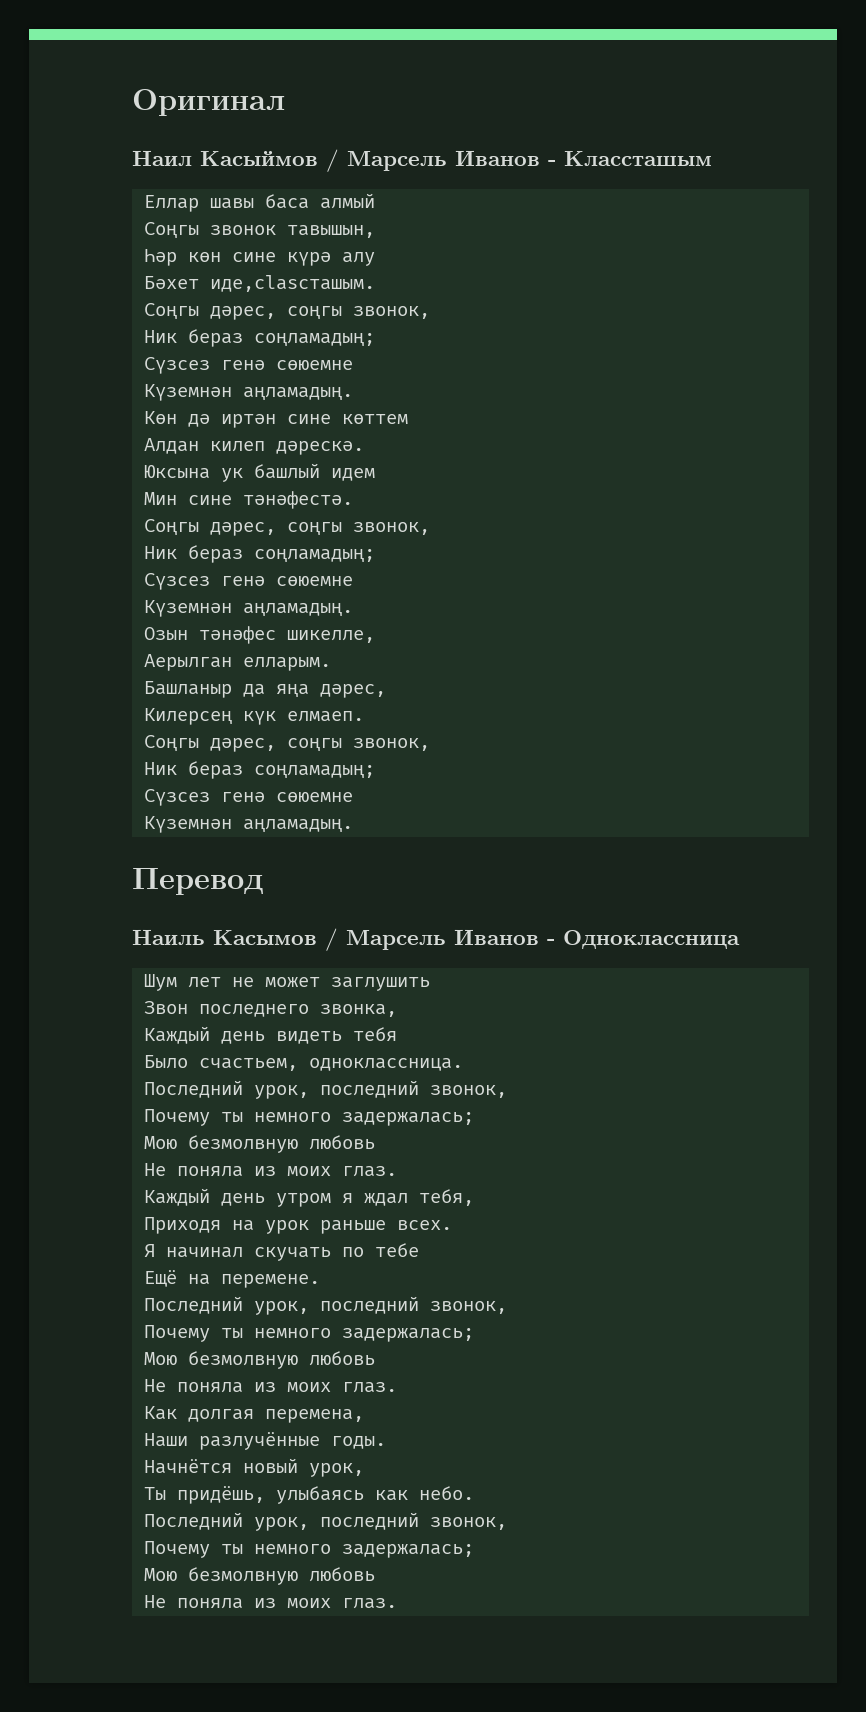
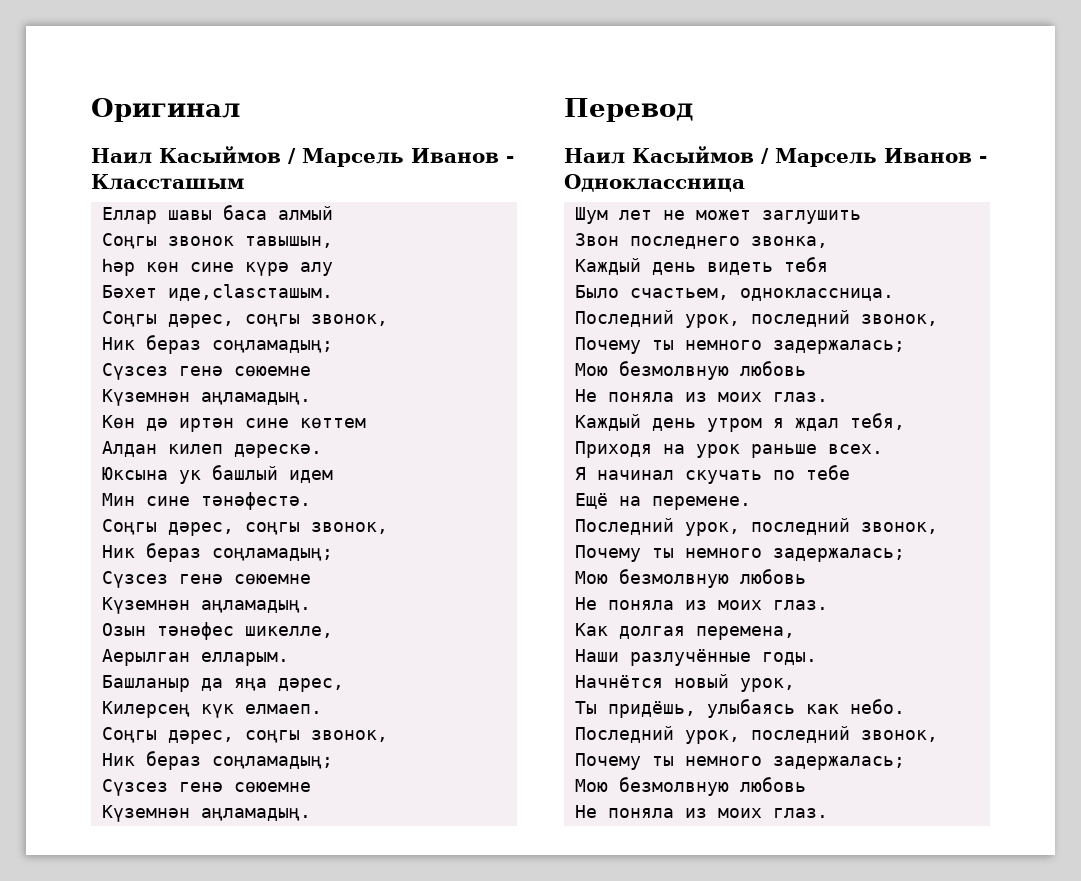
- Наиль Касымов / Марсель Иванов - Одноклассница
+ Наил Касыймов / Марсель Иванов - Одноклассница

